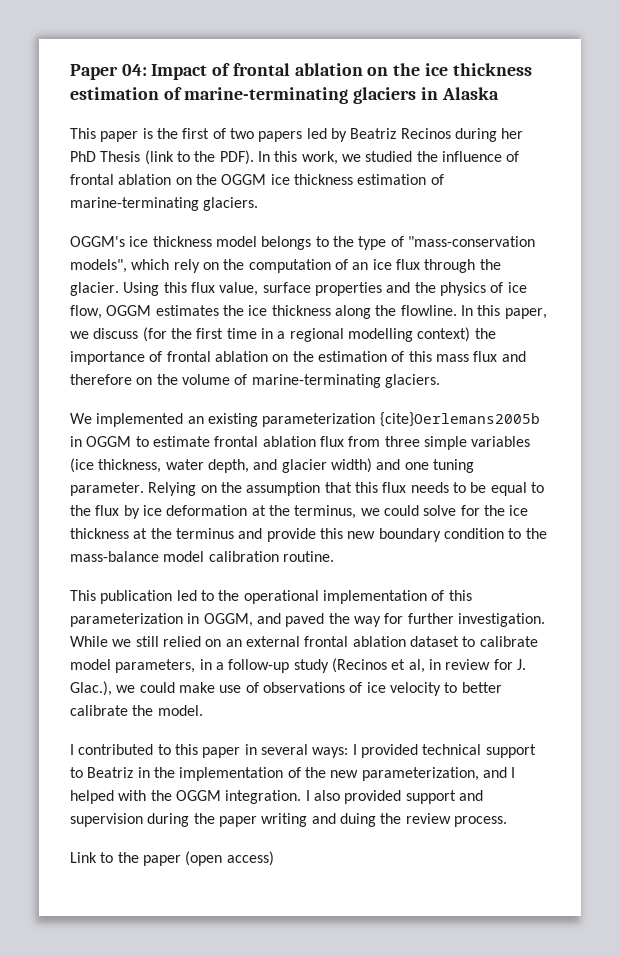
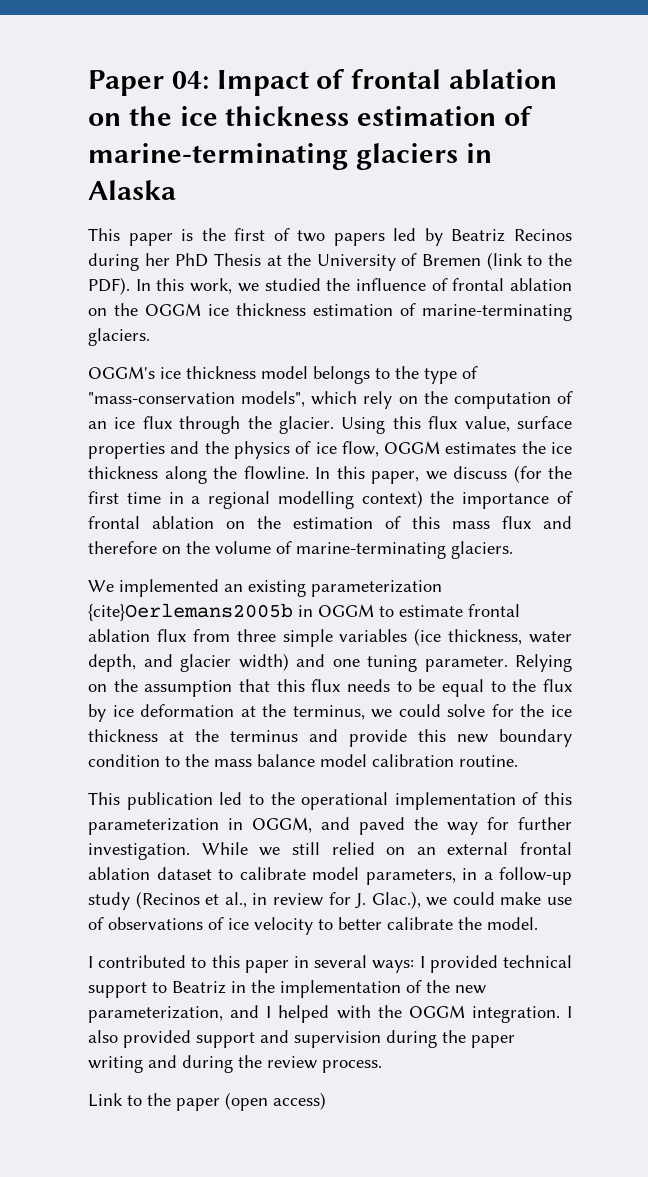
- This paper is the first of two papers led by Beatriz Recinos during her PhD Thesis (link to the PDF).
+ This paper is the first of two papers led by Beatriz Recinos during her PhD Thesis at the University of Bremen (link to the PDF).
- Relying on the assumption that this flux needs to be equal to the flux by ice deformation at the terminus, we could solve for the ice thickness at the terminus and provide this new boundary condition to the mass-balance model calibration routine.
+ Relying on the assumption that this flux needs to be equal to the flux by ice deformation at the terminus, we could solve for the ice thickness at the terminus and provide this new boundary condition to the mass balance model calibration routine.
- While we still relied on an external frontal ablation dataset to calibrate model parameters, in a follow-up study (Recinos et al, in review for J. Glac.), we could make use of observations of ice velocity to better calibrate the model.
+ While we still relied on an external frontal ablation dataset to calibrate model parameters, in a follow-up study (Recinos et al., in review for J. Glac.), we could make use of observations of ice velocity to better calibrate the model.
- I also provided support and supervision during the paper writing and duing the review process.
+ I also provided support and supervision during the paper writing and during the review process.

